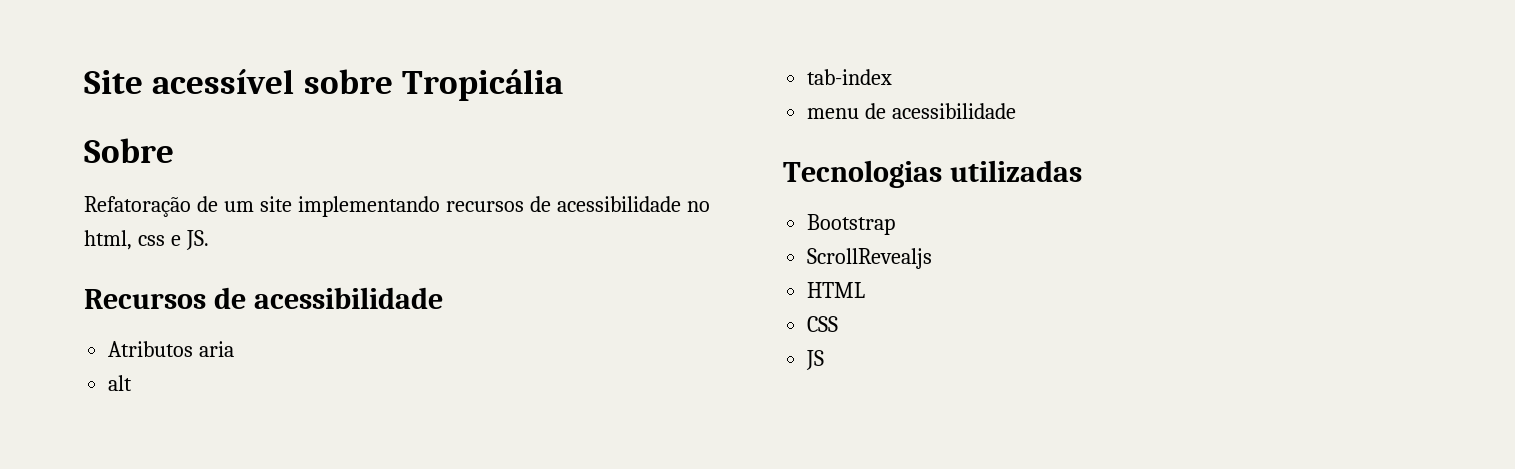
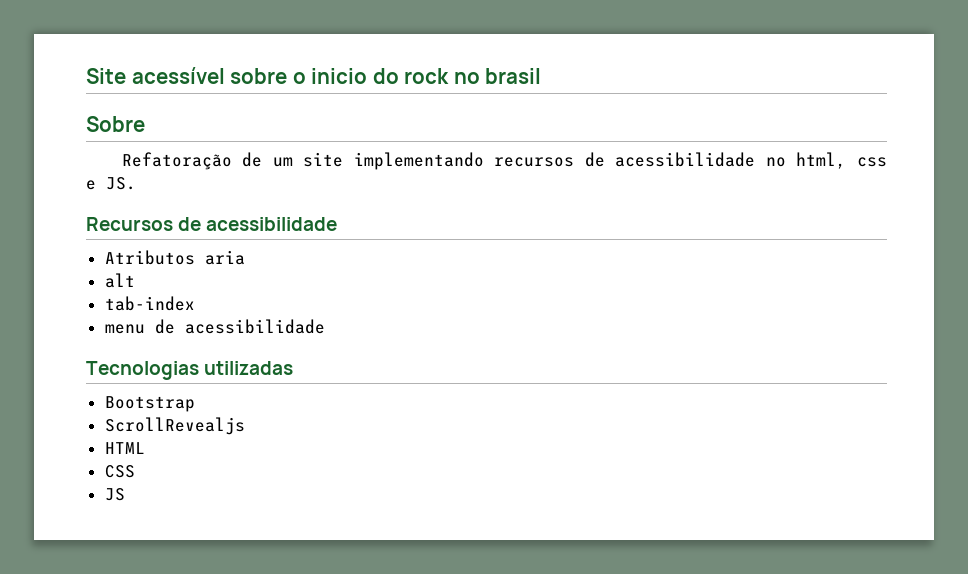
- Site acessível sobre Tropicália
+ Site acessível sobre o inicio do rock no brasil

